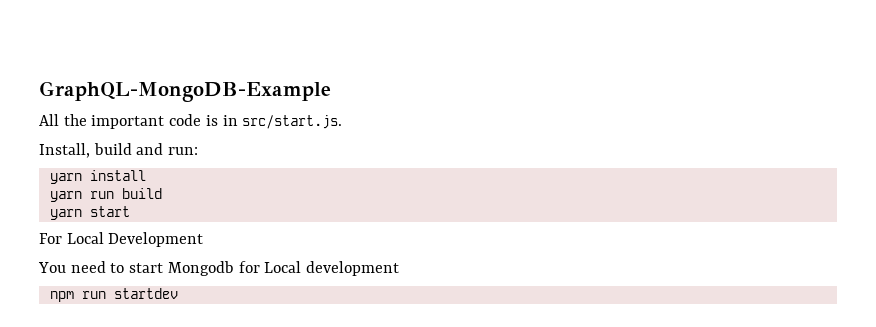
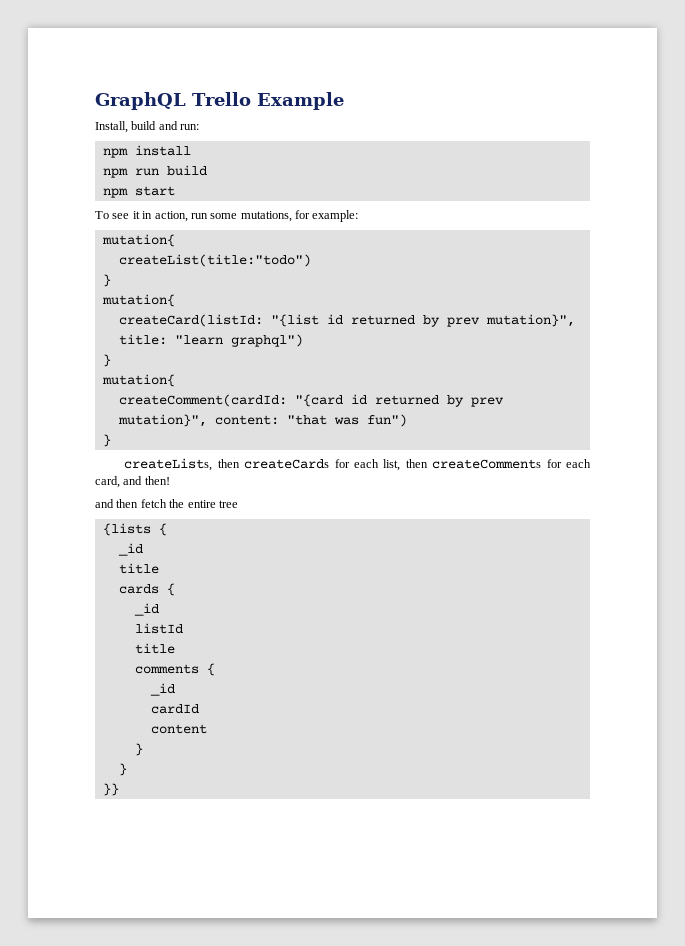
- GraphQL-MongoDB-Example
- All the important code is in src/start.js.
+ GraphQL Trello Example
- yarn install
+ npm install
- yarn run build
+ npm run build
- yarn start
+ npm start
- For Local Development
- You need to start Mongodb for Local development
- npm run startdev
+ To see it in action, run some mutations, for example:
+ mutation{
+ createList(title:"todo")
+ }
+ mutation{
+ createCard(listId: "{list id returned by prev mutation}", title: "learn graphql")
+ }
+ mutation{
+ createComment(cardId: "{card id returned by prev mutation}", content: "that was fun")
+ }
+ createLists, then createCards for each list, then createComments for each card, and then!
+ and then fetch the entire tree
+ {lists {
+ _id
+ title
+ cards {
+ _id
+ listId
+ title
+ comments {
+ _id
+ cardId
+ content
+ }
+ }
+ }}

